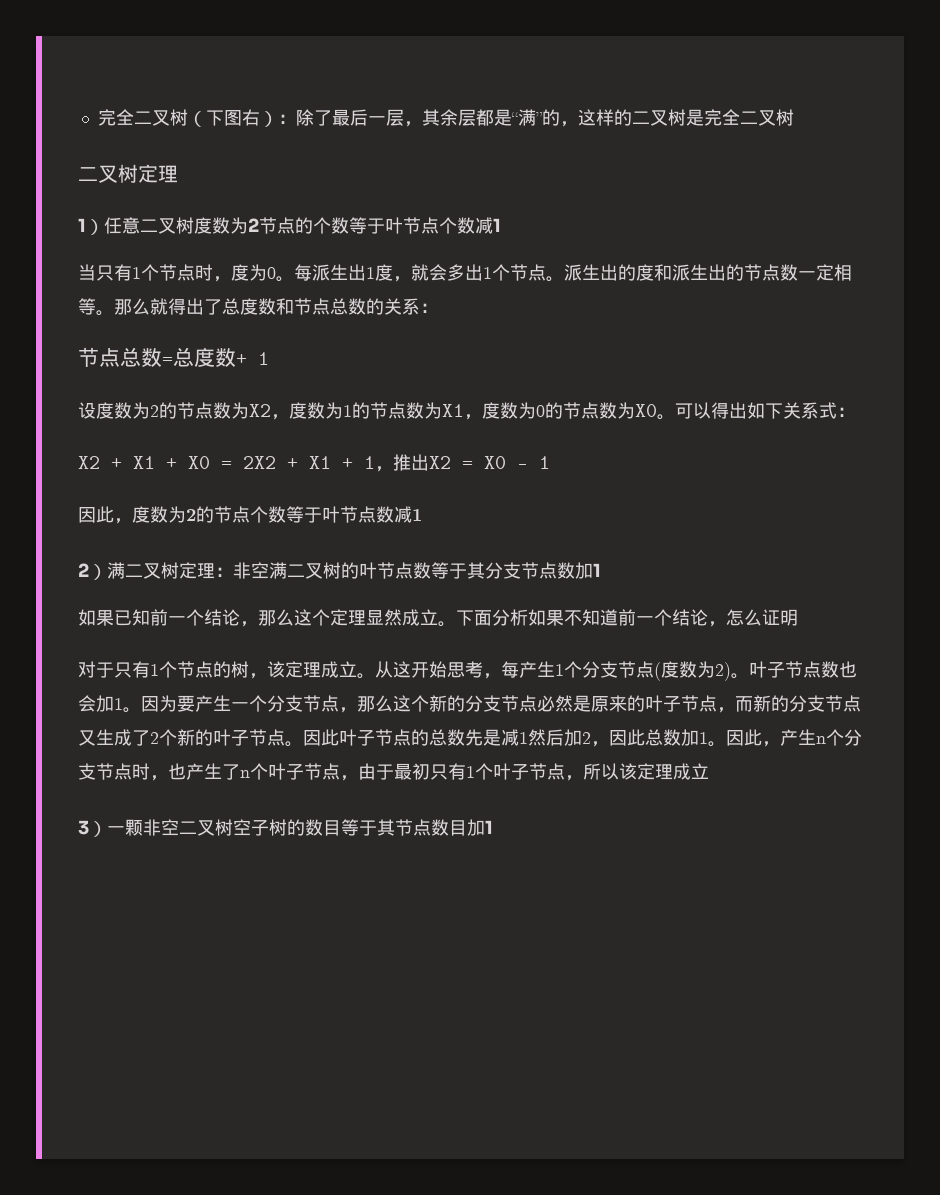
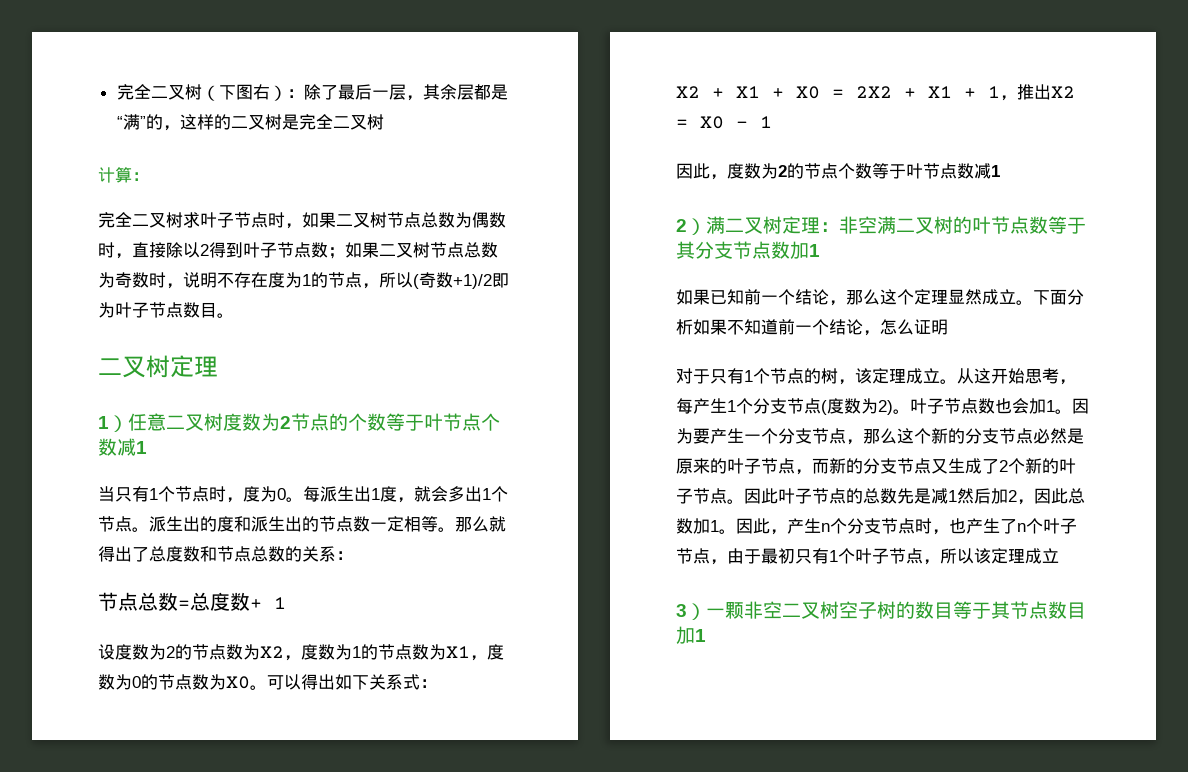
+ 计算：
+ 完全二叉树求叶子节点时，如果二叉树节点总数为偶数时，直接除以2得到叶子节点数；如果二叉树节点总数为奇数时，说明不存在度为1的节点，所以(奇数+1)/2即为叶子节点数目。

